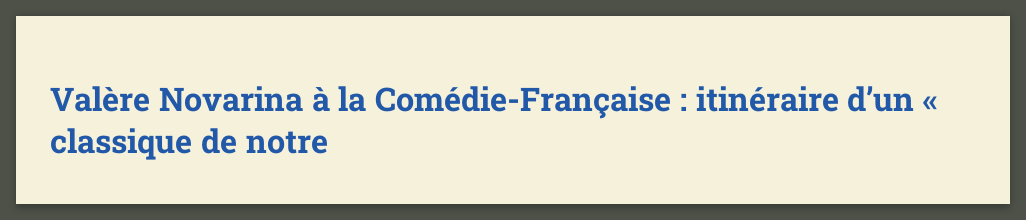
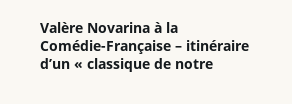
- Valère Novarina à la Comédie-Française : itinéraire d’un « classique de notre
+ Valère Novarina à la Comédie-Française – itinéraire d’un « classique de notre

